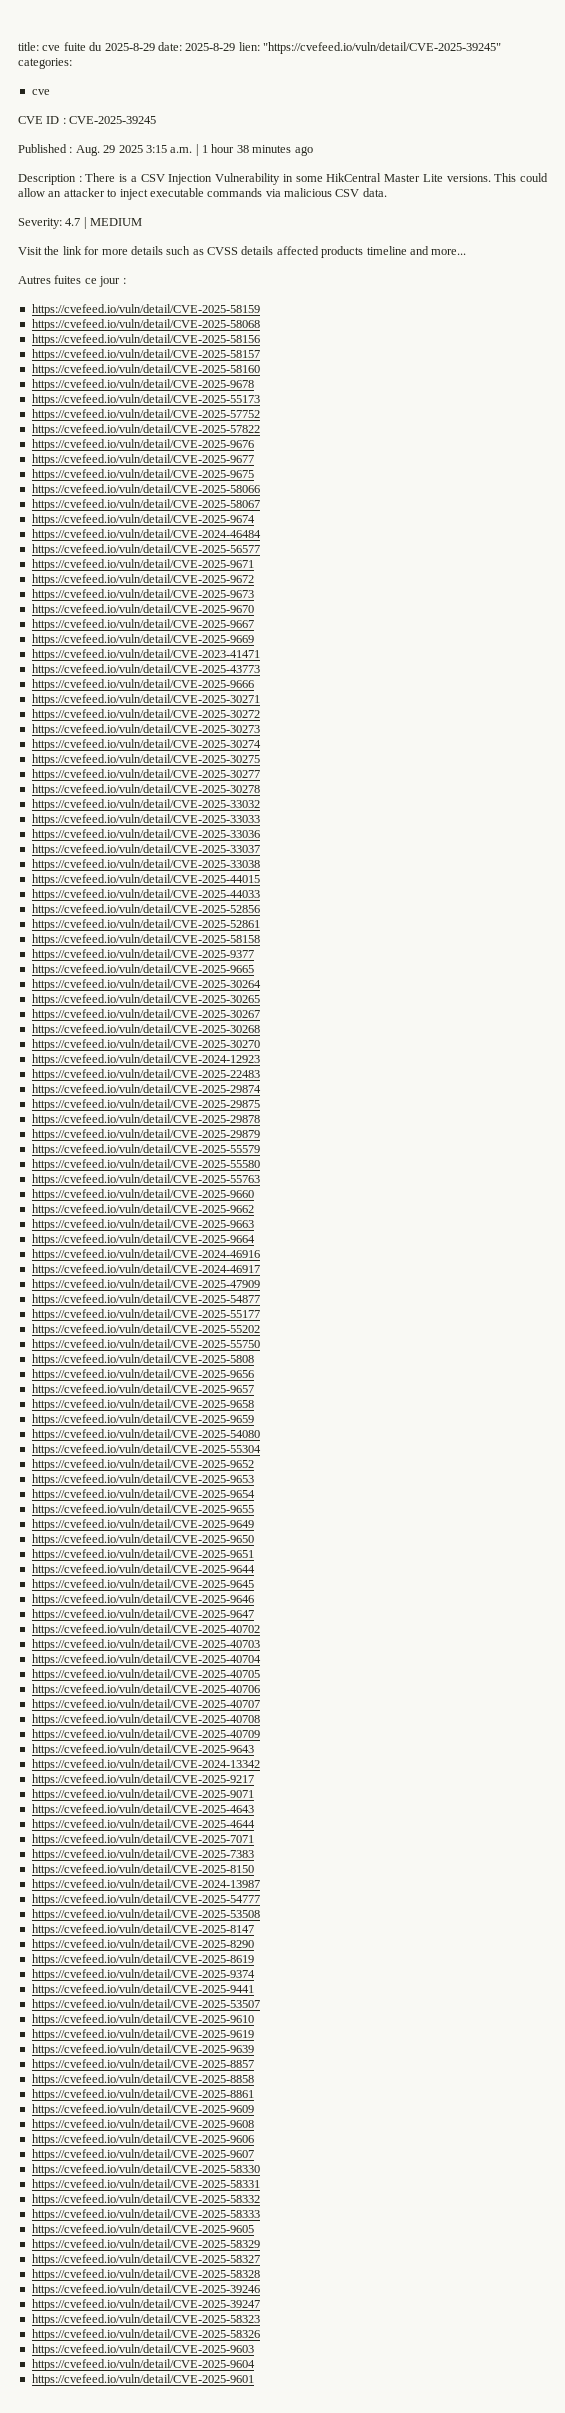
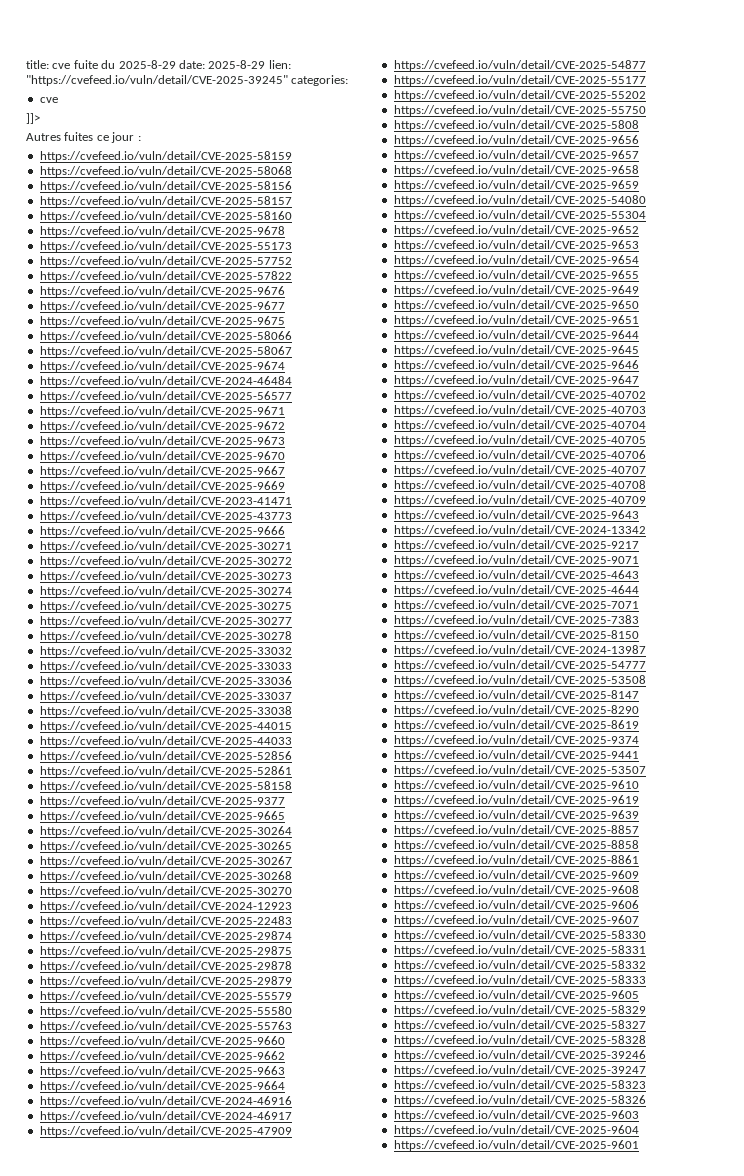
- CVE ID : CVE-2025-39245
- Published : Aug. 29 2025 3:15 a.m. | 1 hour 38 minutes ago
- Description : There is a CSV Injection Vulnerability in some HikCentral Master Lite versions. This could allow an attacker to inject executable commands via malicious CSV data.
- Severity: 4.7 | MEDIUM
- Visit the link for more details such as CVSS details affected products timeline and more...
+ ]]>

